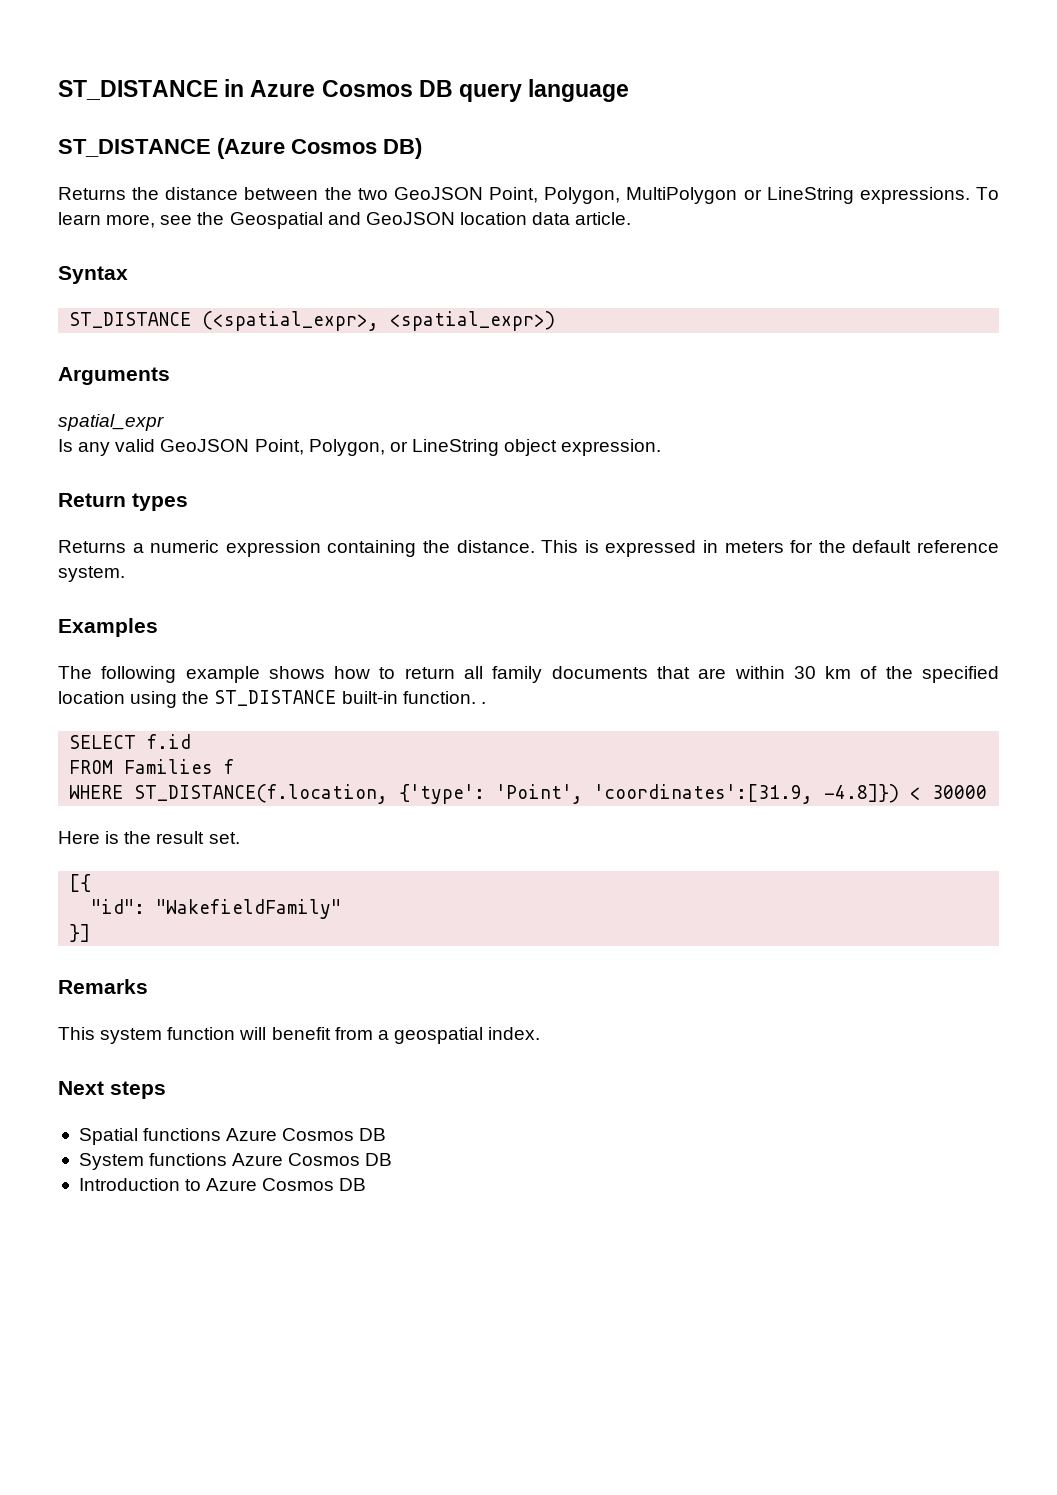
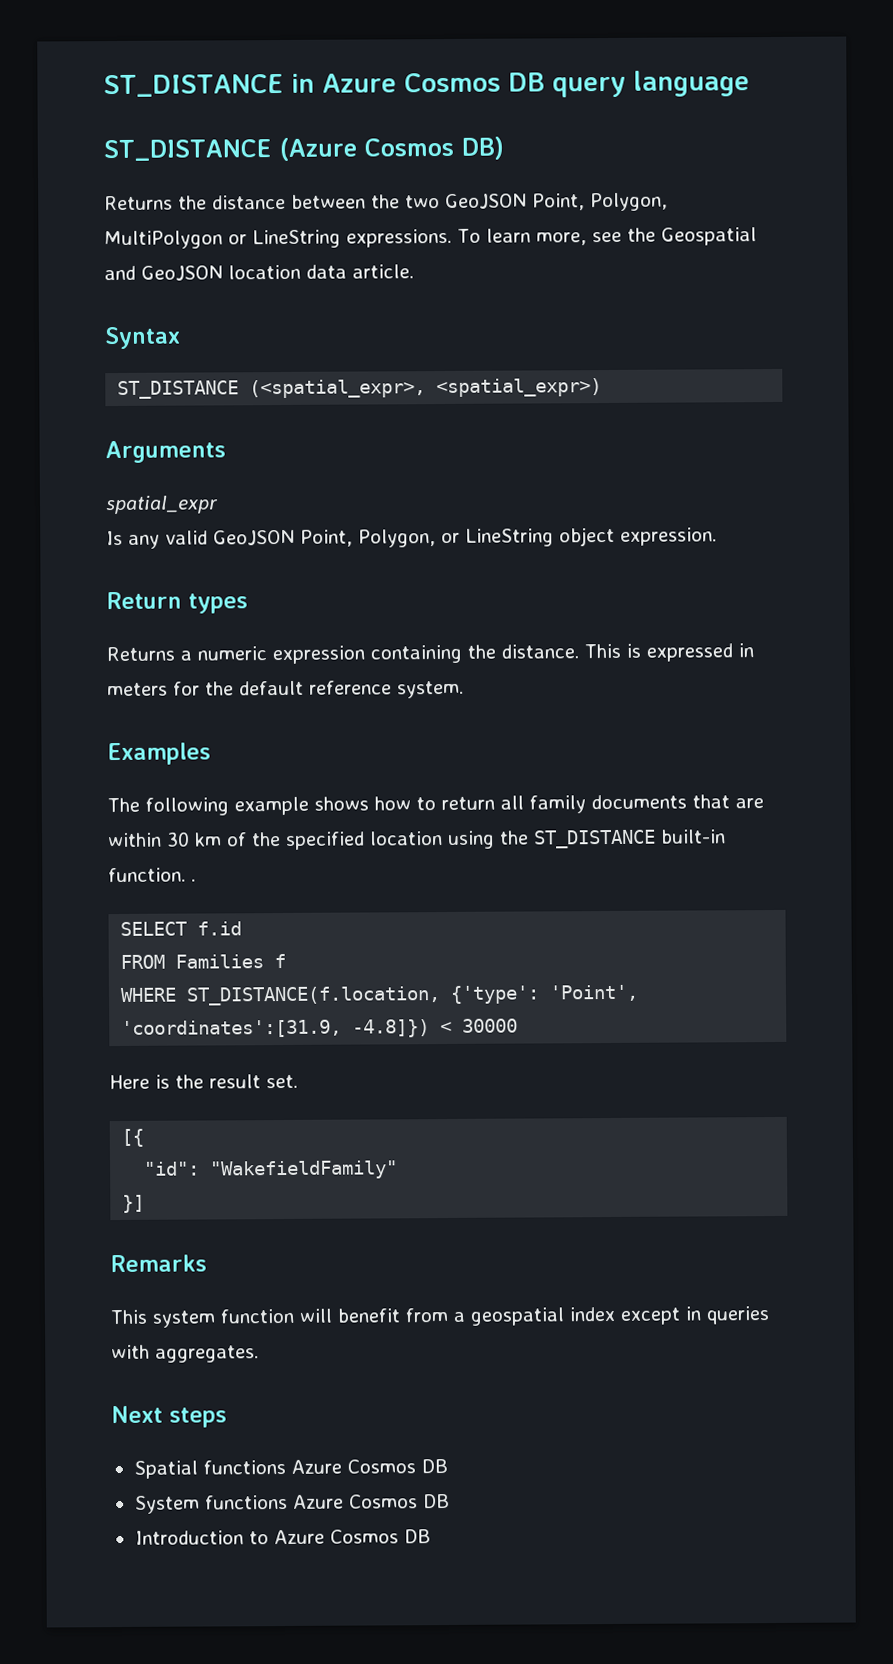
- This system function will benefit from a geospatial index.
+ This system function will benefit from a geospatial index except in queries with aggregates.

